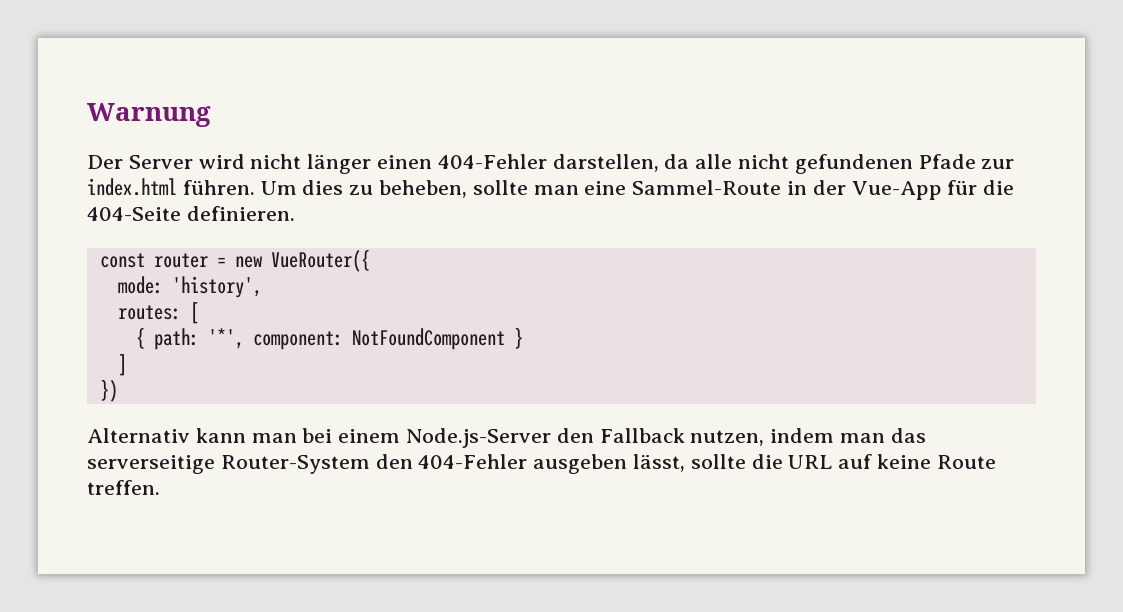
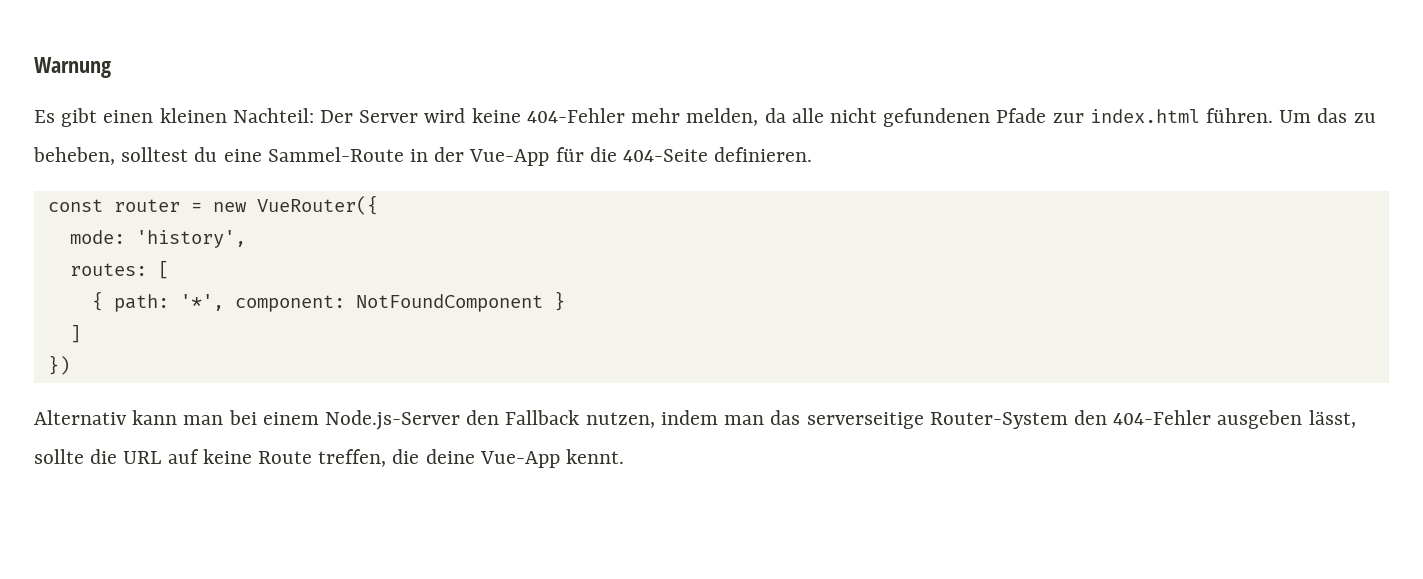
- Der Server wird nicht länger einen 404-Fehler darstellen, da alle nicht gefundenen Pfade zur index.html führen.
+ Es gibt einen kleinen Nachteil: Der Server wird keine 404-Fehler mehr melden, da alle nicht gefundenen Pfade zur index.html führen.
- Um dies zu beheben, sollte man eine Sammel-Route in der Vue-App für die 404-Seite definieren.
+ Um das zu beheben, solltest du eine Sammel-Route in der Vue-App für die 404-Seite definieren.
- Alternativ kann man bei einem Node.js-Server den Fallback nutzen, indem man das serverseitige Router-System den 404-Fehler ausgeben lässt, sollte die URL auf keine Route treffen.
+ Alternativ kann man bei einem Node.js-Server den Fallback nutzen, indem man das serverseitige Router-System den 404-Fehler ausgeben lässt, sollte die URL auf keine Route treffen, die deine Vue-App kennt.

